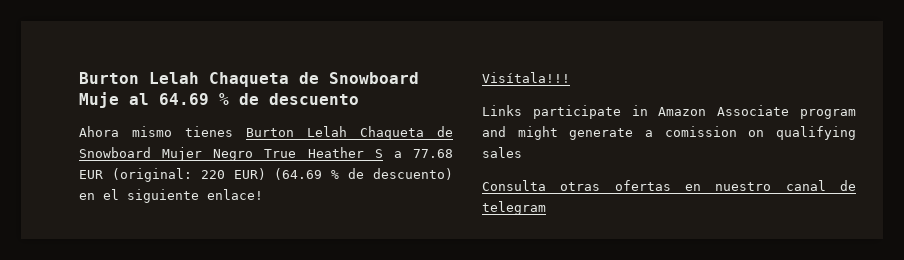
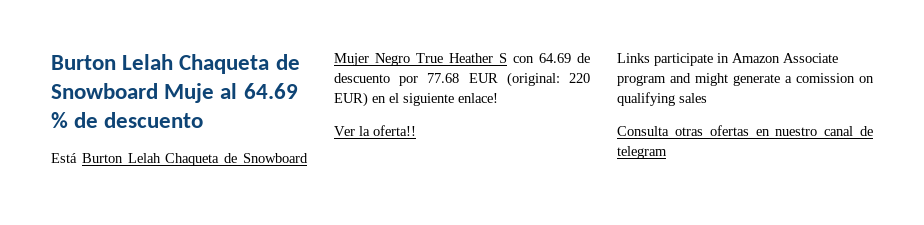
- Ahora mismo tienes Burton Lelah Chaqueta de Snowboard Mujer Negro True Heather S a 77.68 EUR (original: 220 EUR) (64.69 % de descuento) en el siguiente enlace!
+ Está Burton Lelah Chaqueta de Snowboard Mujer Negro True Heather S con 64.69 de descuento por 77.68 EUR (original: 220 EUR) en el siguiente enlace!
- Visítala!!!
+ Ver la oferta!!

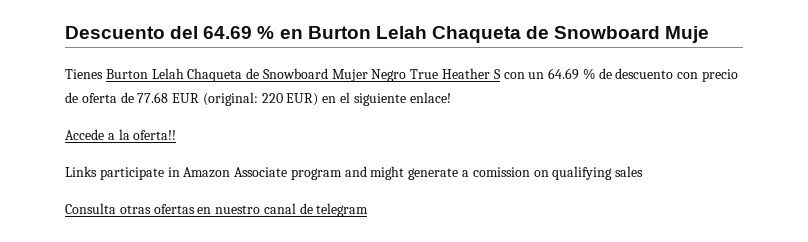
- Burton Lelah Chaqueta de Snowboard Muje al 64.69 % de descuento
- Está Burton Lelah Chaqueta de Snowboard Mujer Negro True Heather S con 64.69 de descuento por 77.68 EUR (original: 220 EUR) en el siguiente enlace!
+ Descuento del 64.69 % en Burton Lelah Chaqueta de Snowboard Muje
+ Tienes Burton Lelah Chaqueta de Snowboard Mujer Negro True Heather S con un 64.69 % de descuento con precio de oferta de 77.68 EUR (original: 220 EUR) en el siguiente enlace!
- Ver la oferta!!
+ Accede a la oferta!!

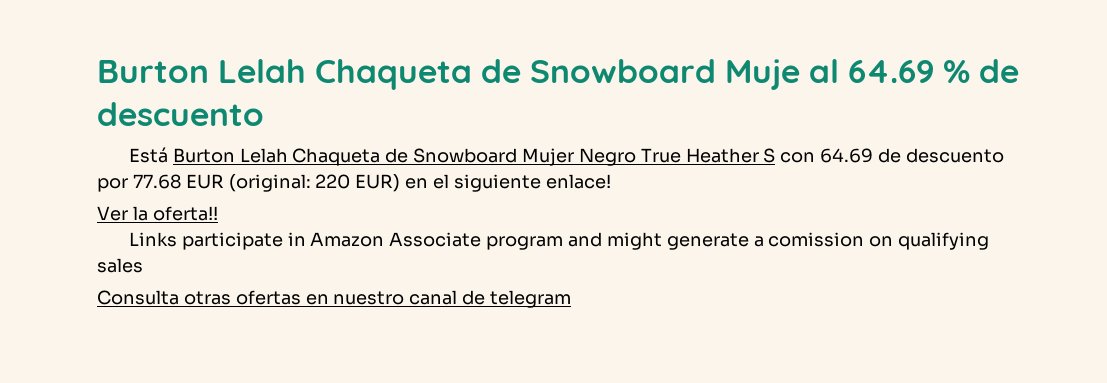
- Descuento del 64.69 % en Burton Lelah Chaqueta de Snowboard Muje
- Tienes Burton Lelah Chaqueta de Snowboard Mujer Negro True Heather S con un 64.69 % de descuento con precio de oferta de 77.68 EUR (original: 220 EUR) en el siguiente enlace!
+ Burton Lelah Chaqueta de Snowboard Muje al 64.69 % de descuento
+ Está Burton Lelah Chaqueta de Snowboard Mujer Negro True Heather S con 64.69 de descuento por 77.68 EUR (original: 220 EUR) en el siguiente enlace!
- Accede a la oferta!!
+ Ver la oferta!!

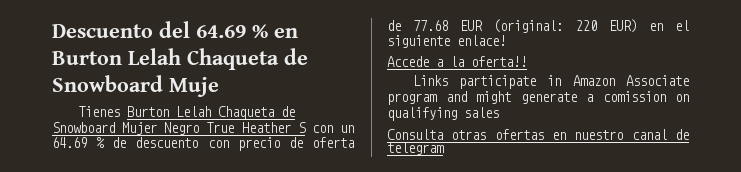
- Burton Lelah Chaqueta de Snowboard Muje al 64.69 % de descuento
- Está Burton Lelah Chaqueta de Snowboard Mujer Negro True Heather S con 64.69 de descuento por 77.68 EUR (original: 220 EUR) en el siguiente enlace!
+ Descuento del 64.69 % en Burton Lelah Chaqueta de Snowboard Muje
+ Tienes Burton Lelah Chaqueta de Snowboard Mujer Negro True Heather S con un 64.69 % de descuento con precio de oferta de 77.68 EUR (original: 220 EUR) en el siguiente enlace!
- Ver la oferta!!
+ Accede a la oferta!!

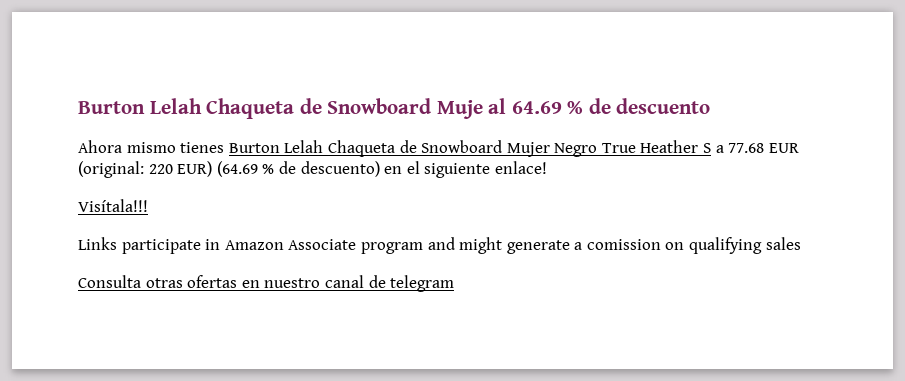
- Descuento del 64.69 % en Burton Lelah Chaqueta de Snowboard Muje
- Tienes Burton Lelah Chaqueta de Snowboard Mujer Negro True Heather S con un 64.69 % de descuento con precio de oferta de 77.68 EUR (original: 220 EUR) en el siguiente enlace!
+ Burton Lelah Chaqueta de Snowboard Muje al 64.69 % de descuento
+ Ahora mismo tienes Burton Lelah Chaqueta de Snowboard Mujer Negro True Heather S a 77.68 EUR (original: 220 EUR) (64.69 % de descuento) en el siguiente enlace!
- Accede a la oferta!!
+ Visítala!!!

